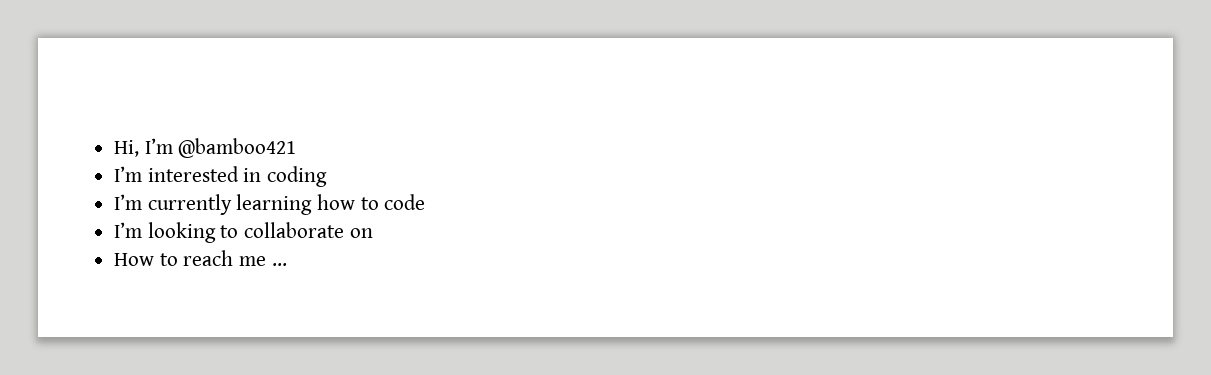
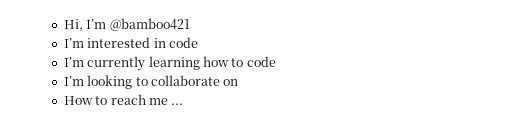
- I’m interested in coding
+ I’m interested in code

